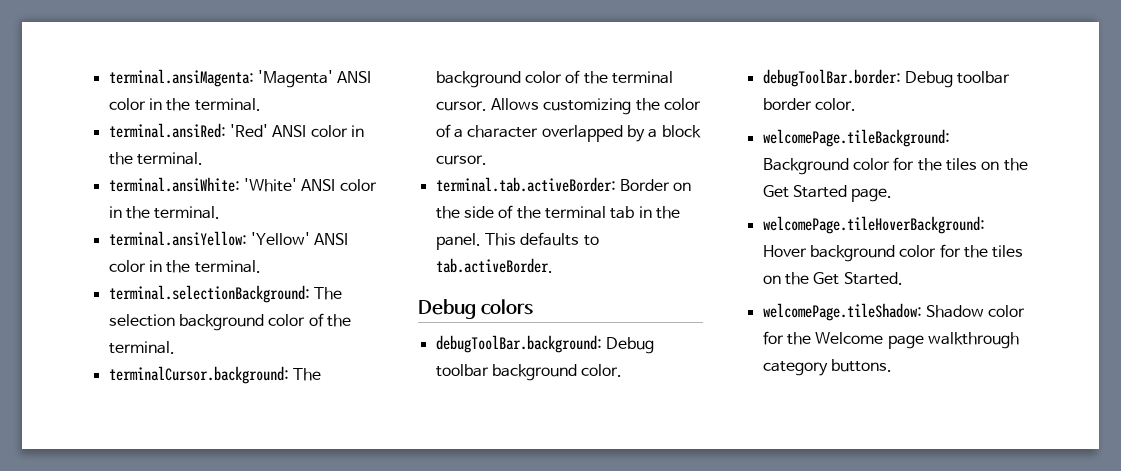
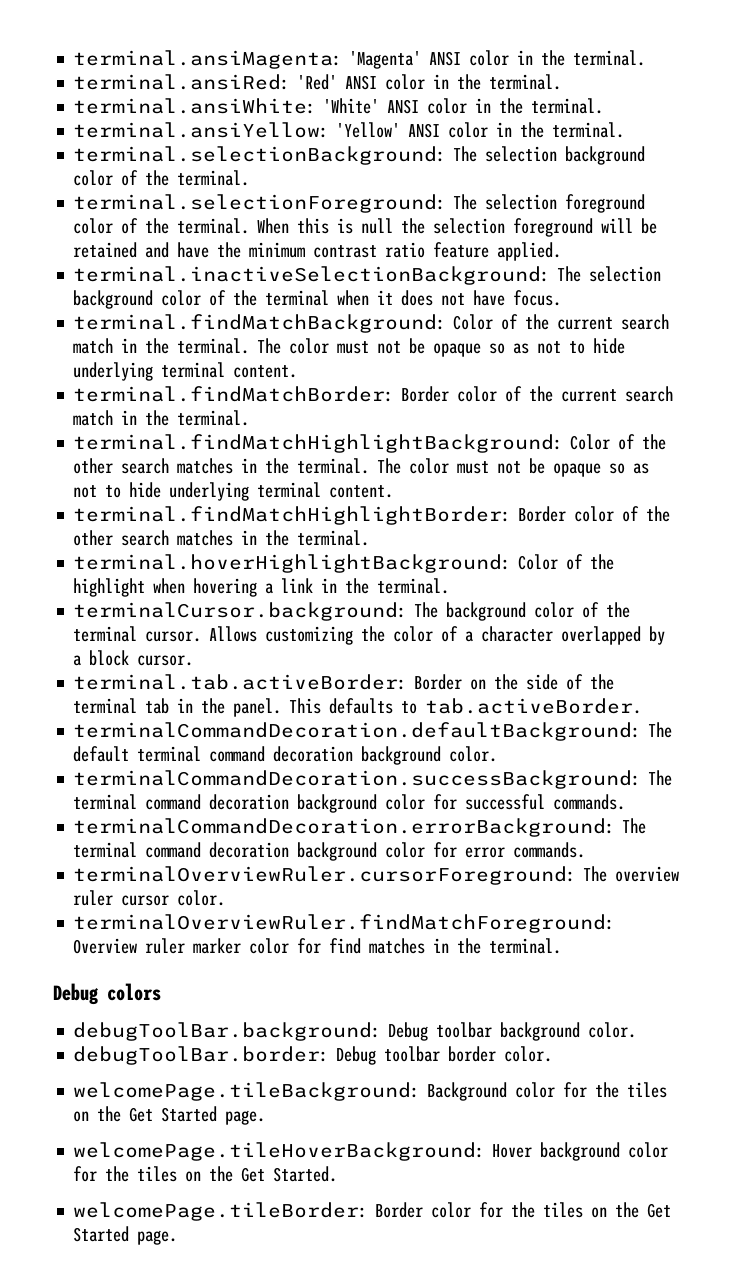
+ terminal.selectionForeground: The selection foreground color of the terminal. When this is null the selection foreground will be retained and have the minimum contrast ratio feature applied.
+ terminal.inactiveSelectionBackground: The selection background color of the terminal when it does not have focus.
+ terminal.findMatchBackground: Color of the current search match in the terminal. The color must not be opaque so as not to hide underlying terminal content.
+ terminal.findMatchBorder: Border color of the current search match in the terminal.
+ terminal.findMatchHighlightBackground: Color of the other search matches in the terminal. The color must not be opaque so as not to hide underlying terminal content.
+ terminal.findMatchHighlightBorder: Border color of the other search matches in the terminal.
+ terminal.hoverHighlightBackground: Color of the highlight when hovering a link in the terminal.
+ terminalCommandDecoration.defaultBackground: The default terminal command decoration background color.
+ terminalCommandDecoration.successBackground: The terminal command decoration background color for successful commands.
+ terminalCommandDecoration.errorBackground: The terminal command decoration background color for error commands.
+ terminalOverviewRuler.cursorForeground: The overview ruler cursor color.
+ terminalOverviewRuler.findMatchForeground: Overview ruler marker color for find matches in the terminal.
- welcomePage.tileShadow: Shadow color for the Welcome page walkthrough category buttons.
+ welcomePage.tileBorder: Border color for the tiles on the Get Started page.

